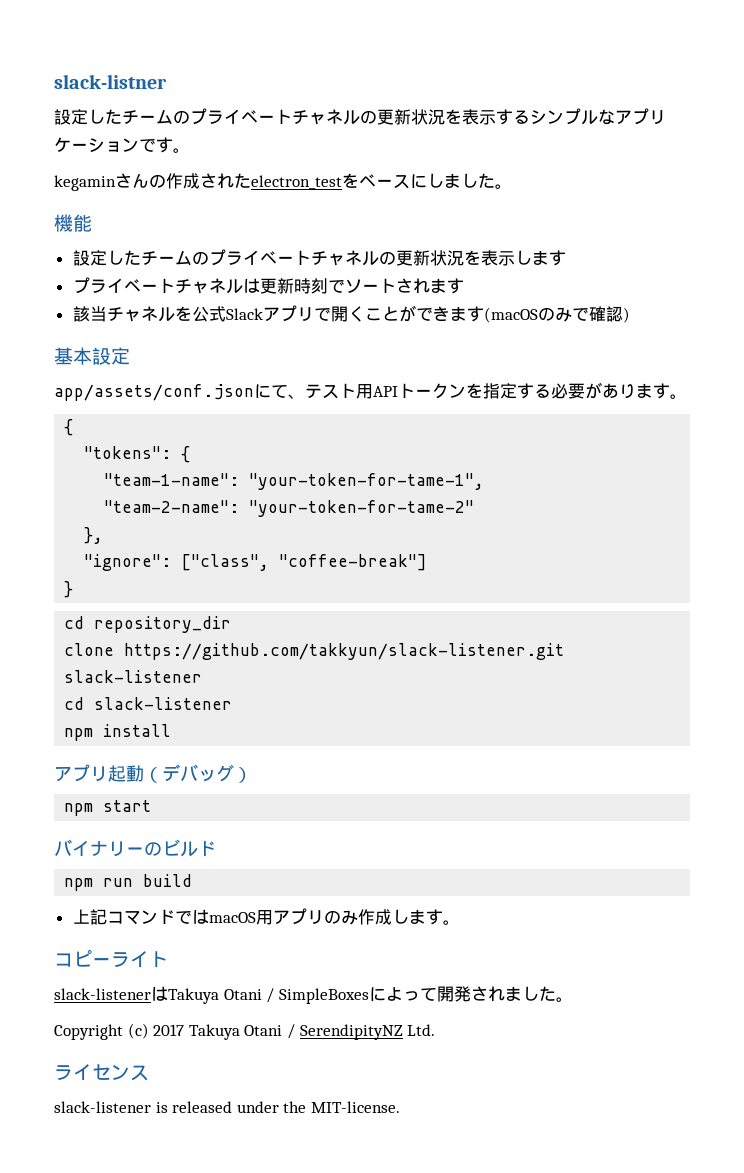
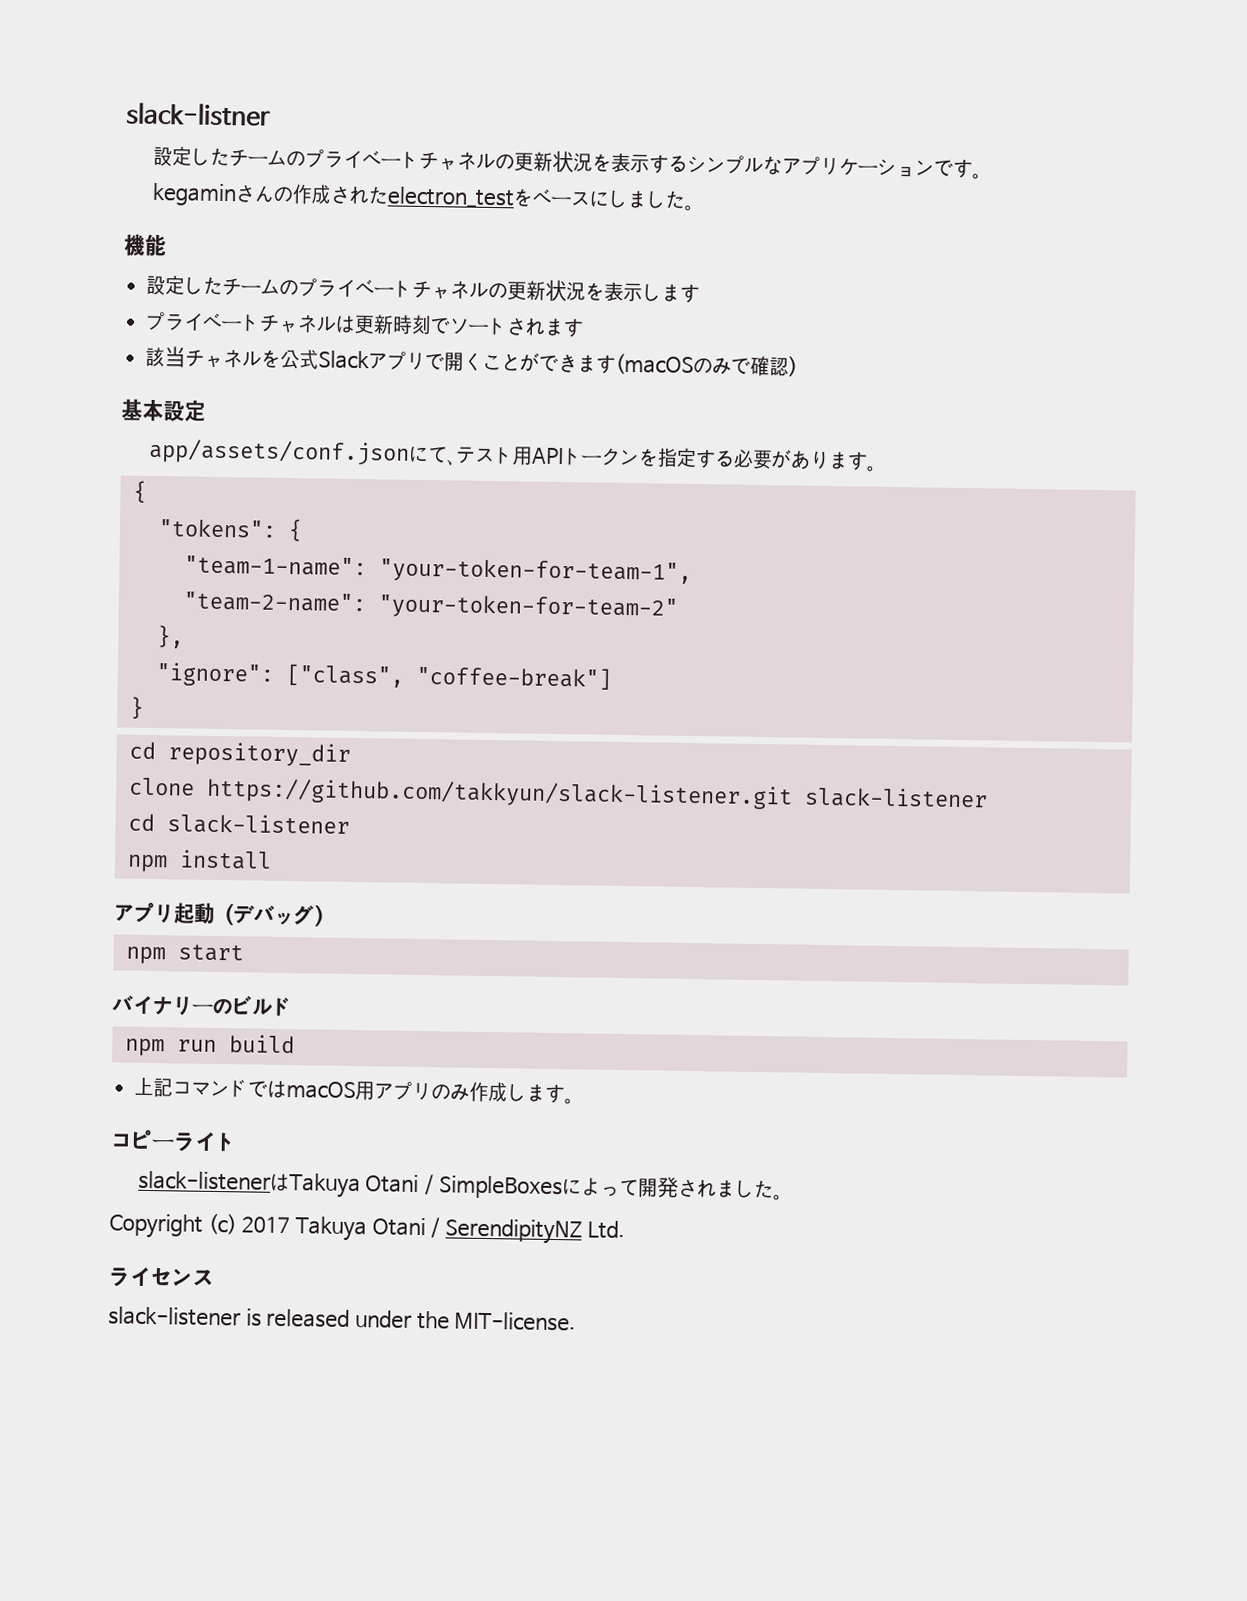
- "team-1-name": "your-token-for-tame-1",
+ "team-1-name": "your-token-for-team-1",
- "team-2-name": "your-token-for-tame-2"
+ "team-2-name": "your-token-for-team-2"

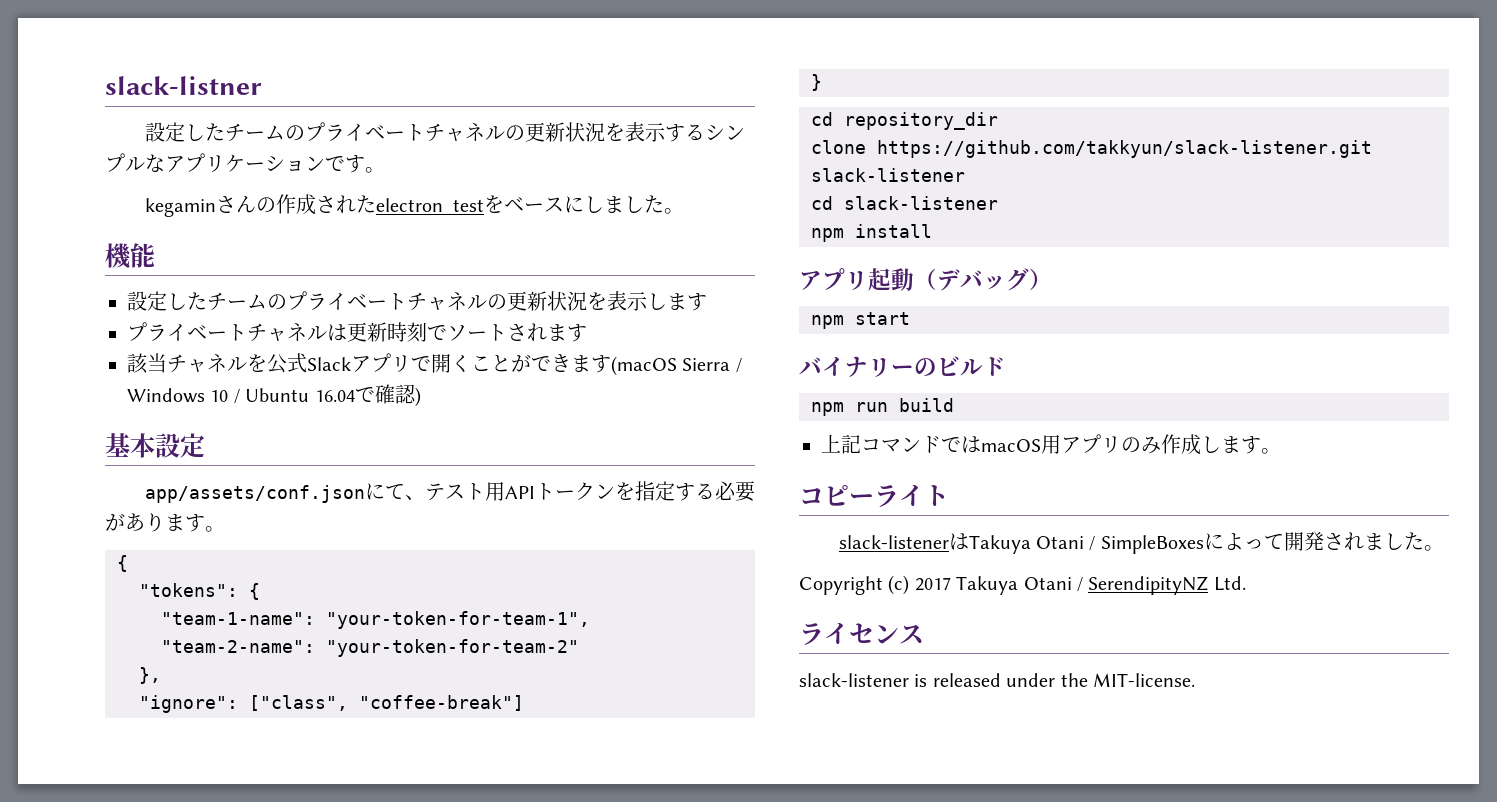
- 該当チャネルを公式Slackアプリで開くことができます(macOSのみで確認)
+ 該当チャネルを公式Slackアプリで開くことができます(macOS Sierra / Windows 10 / Ubuntu 16.04で確認)

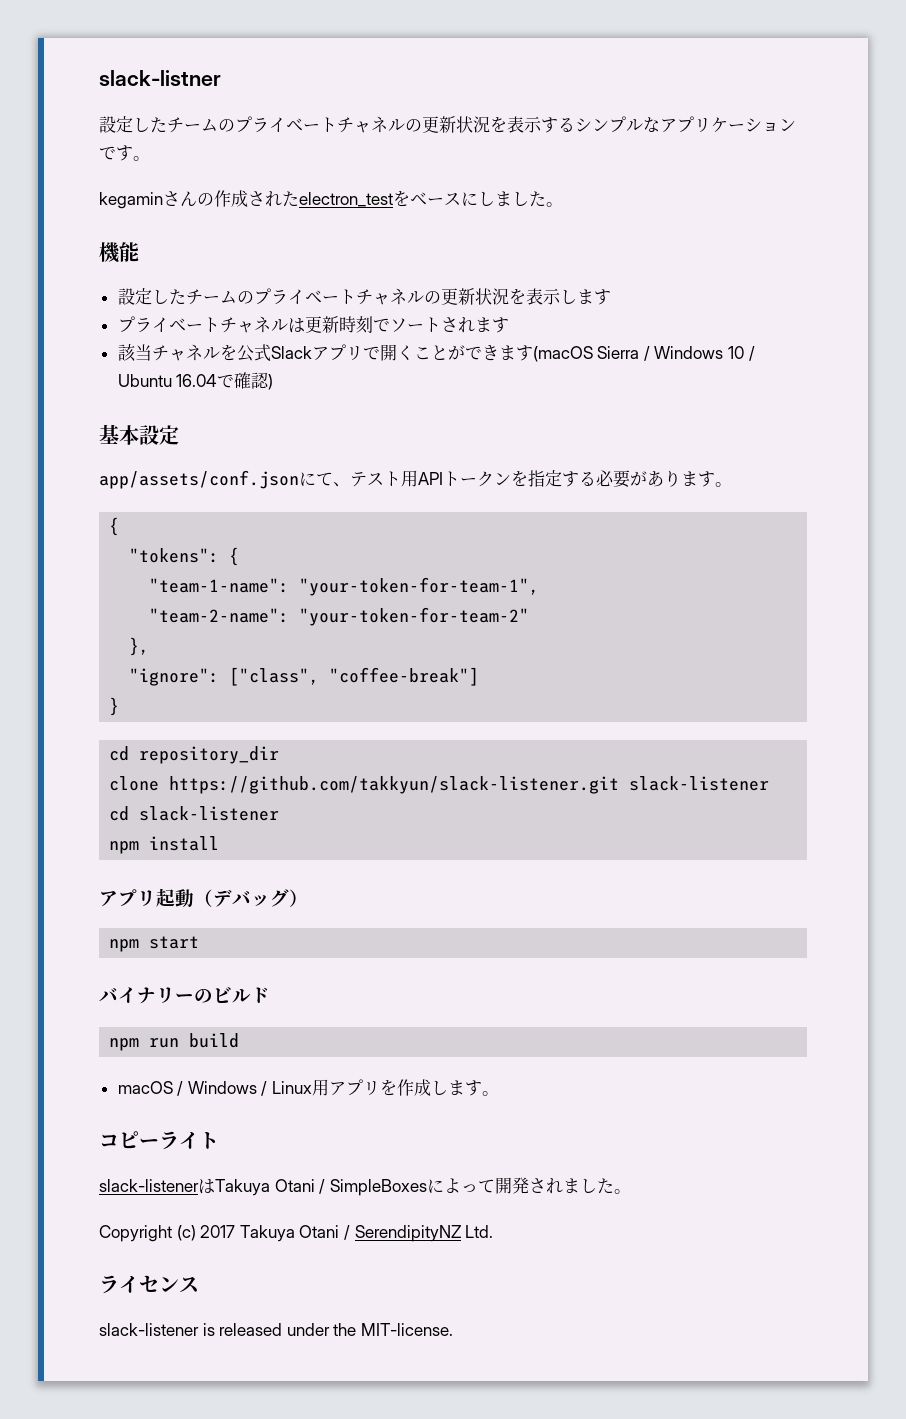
- 上記コマンドではmacOS用アプリのみ作成します。
+ macOS / Windows / Linux用アプリを作成します。

